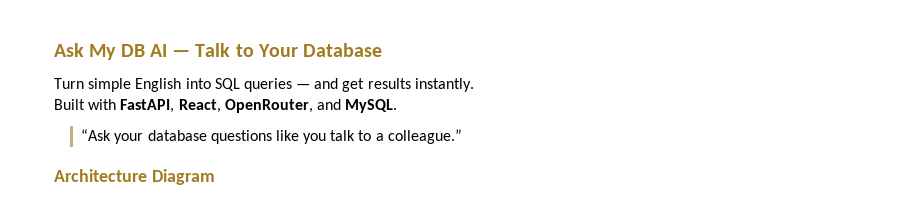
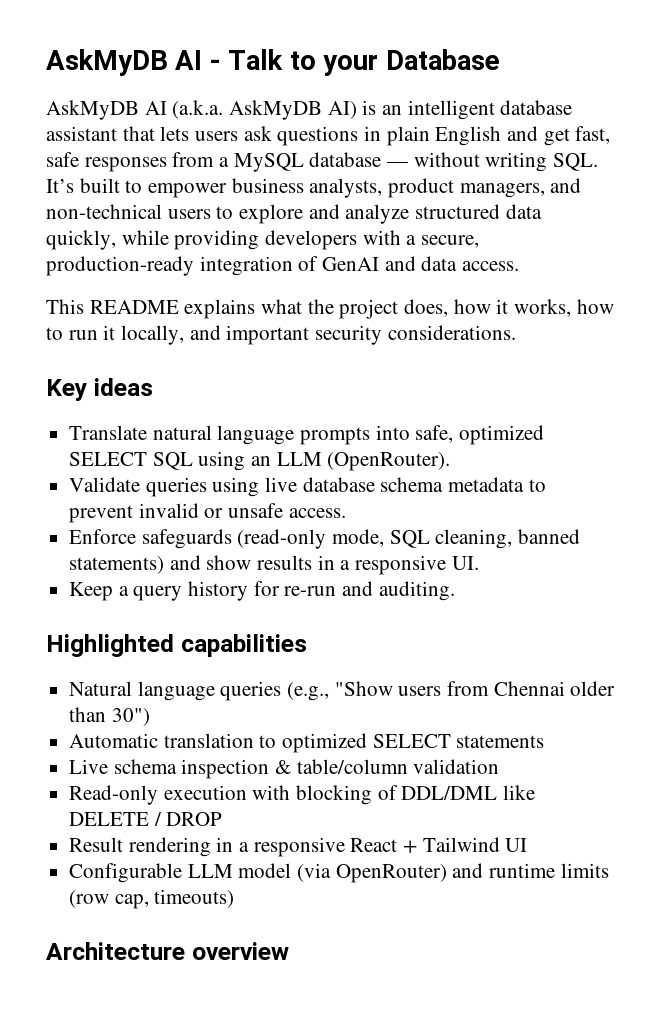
- Ask My DB AI — Talk to Your Database
+ AskMyDB AI - Talk to your Database
- Turn simple English into SQL queries — and get results instantly.
- Built with FastAPI, React, OpenRouter, and MySQL.
- “Ask your database questions like you talk to a colleague.”
+ AskMyDB AI (a.k.a. AskMyDB AI) is an intelligent database assistant that lets users ask questions in plain English and get fast, safe responses from a MySQL database — without writing SQL. It’s built to empower business analysts, product managers, and non-technical users to explore and analyze structured data quickly, while providing developers with a secure, production-ready integration of GenAI and data access.
+ This README explains what the project does, how it works, how to run it locally, and important security considerations.
+ Key ideas
+ Translate natural language prompts into safe, optimized SELECT SQL using an LLM (OpenRouter).
+ Validate queries using live database schema metadata to prevent invalid or unsafe access.
+ Enforce safeguards (read-only mode, SQL cleaning, banned statements) and show results in a responsive UI.
+ Keep a query history for re-run and auditing.
+ Highlighted capabilities
+ Natural language queries (e.g., "Show users from Chennai older than 30")
+ Automatic translation to optimized SELECT statements
+ Live schema inspection & table/column validation
+ Read-only execution with blocking of DDL/DML like DELETE / DROP
+ Result rendering in a responsive React + Tailwind UI
+ Configurable LLM model (via OpenRouter) and runtime limits (row cap, timeouts)
- Architecture Diagram
+ Architecture overview

